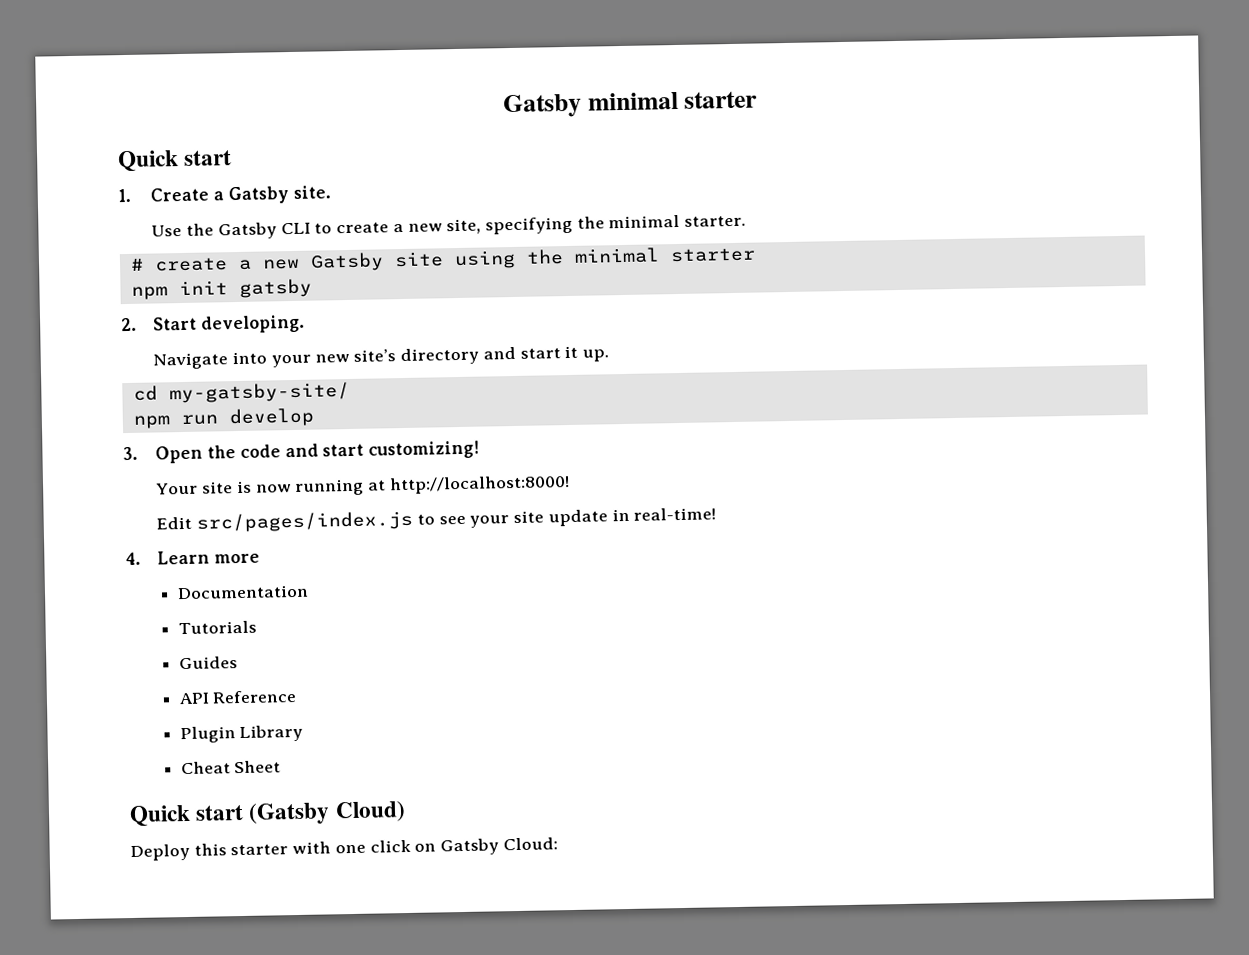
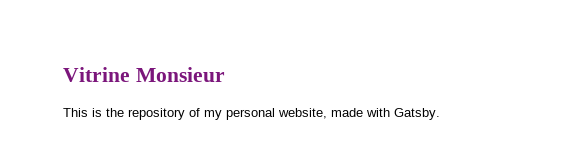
- Gatsby minimal starter
- Quick start
- 1. Create a Gatsby site.
- Use the Gatsby CLI to create a new site, specifying the minimal starter.
- # create a new Gatsby site using the minimal starter
- npm init gatsby
- 2. Start developing.
- Navigate into your new site’s directory and start it up.
- cd my-gatsby-site/
- npm run develop
- 3. Open the code and start customizing!
- Your site is now running at http://localhost:8000!
- Edit src/pages/index.js to see your site update in real-time!
- 4. Learn more
- Documentation
- Tutorials
- Guides
- API Reference
- Plugin Library
- Cheat Sheet
- Quick start (Gatsby Cloud)
- Deploy this starter with one click on Gatsby Cloud:
+ Vitrine Monsieur
+ This is the repository of my personal website, made with Gatsby.

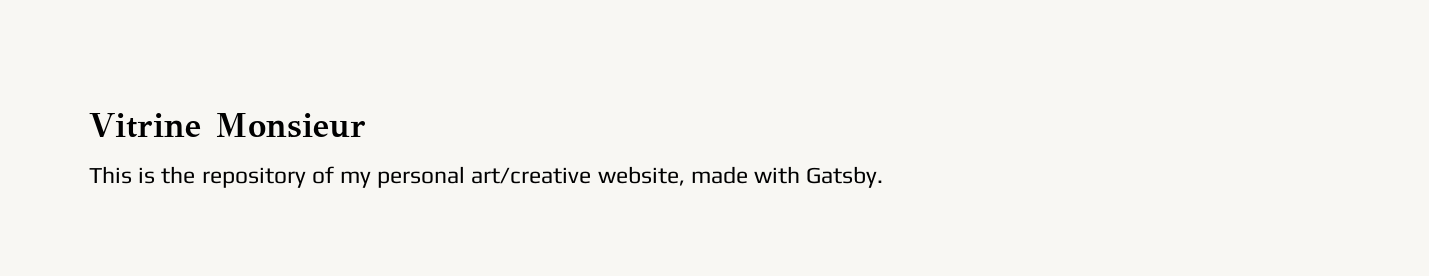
- This is the repository of my personal website, made with Gatsby.
+ This is the repository of my personal art/creative website, made with Gatsby.

